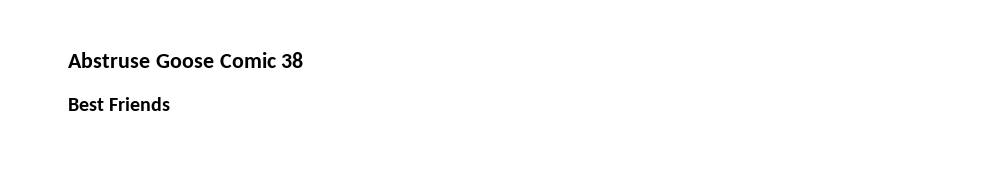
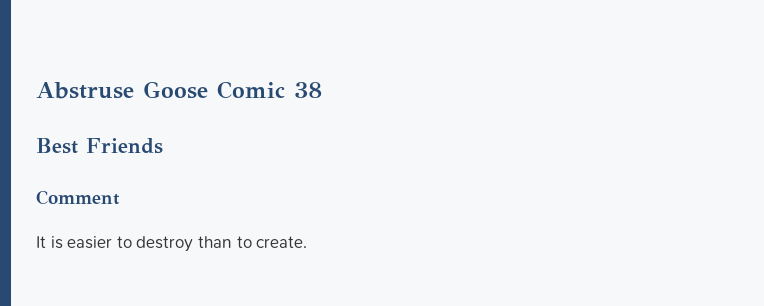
+ Comment
+ It is easier to destroy than to create.

